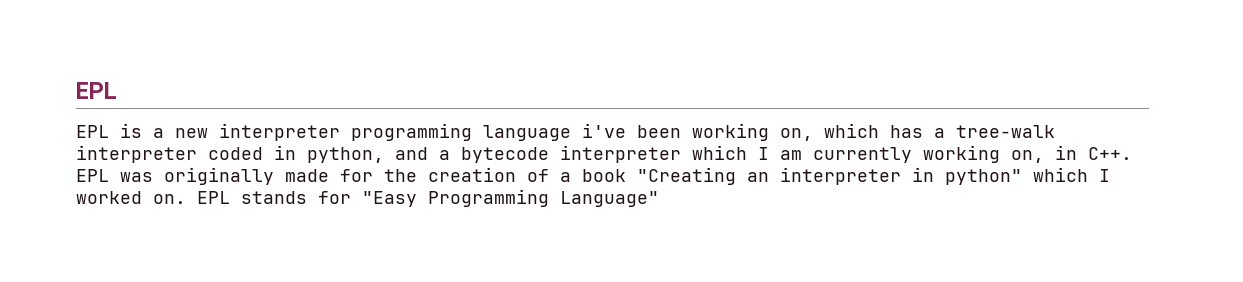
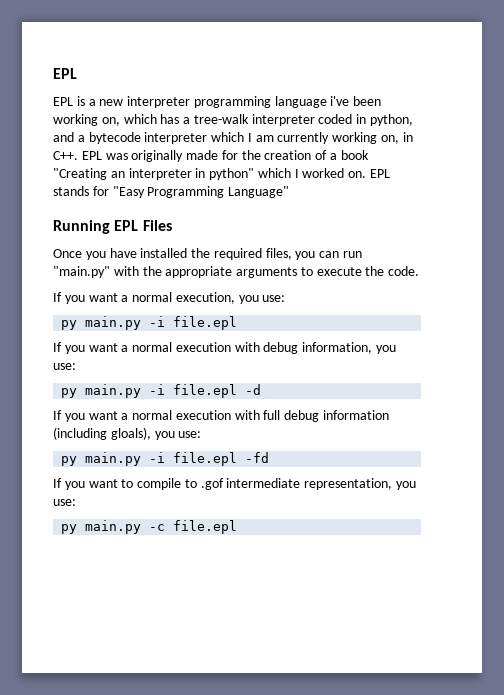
+ Running EPL Files
+ Once you have installed the required files, you can run "main.py" with the appropriate arguments to execute the code.
+ If you want a normal execution, you use:
+ py main.py -i file.epl
+ If you want a normal execution with debug information, you use:
+ py main.py -i file.epl -d
+ If you want a normal execution with full debug information (including gloals), you use:
+ py main.py -i file.epl -fd
+ If you want to compile to .gof intermediate representation, you use:
+ py main.py -c file.epl

